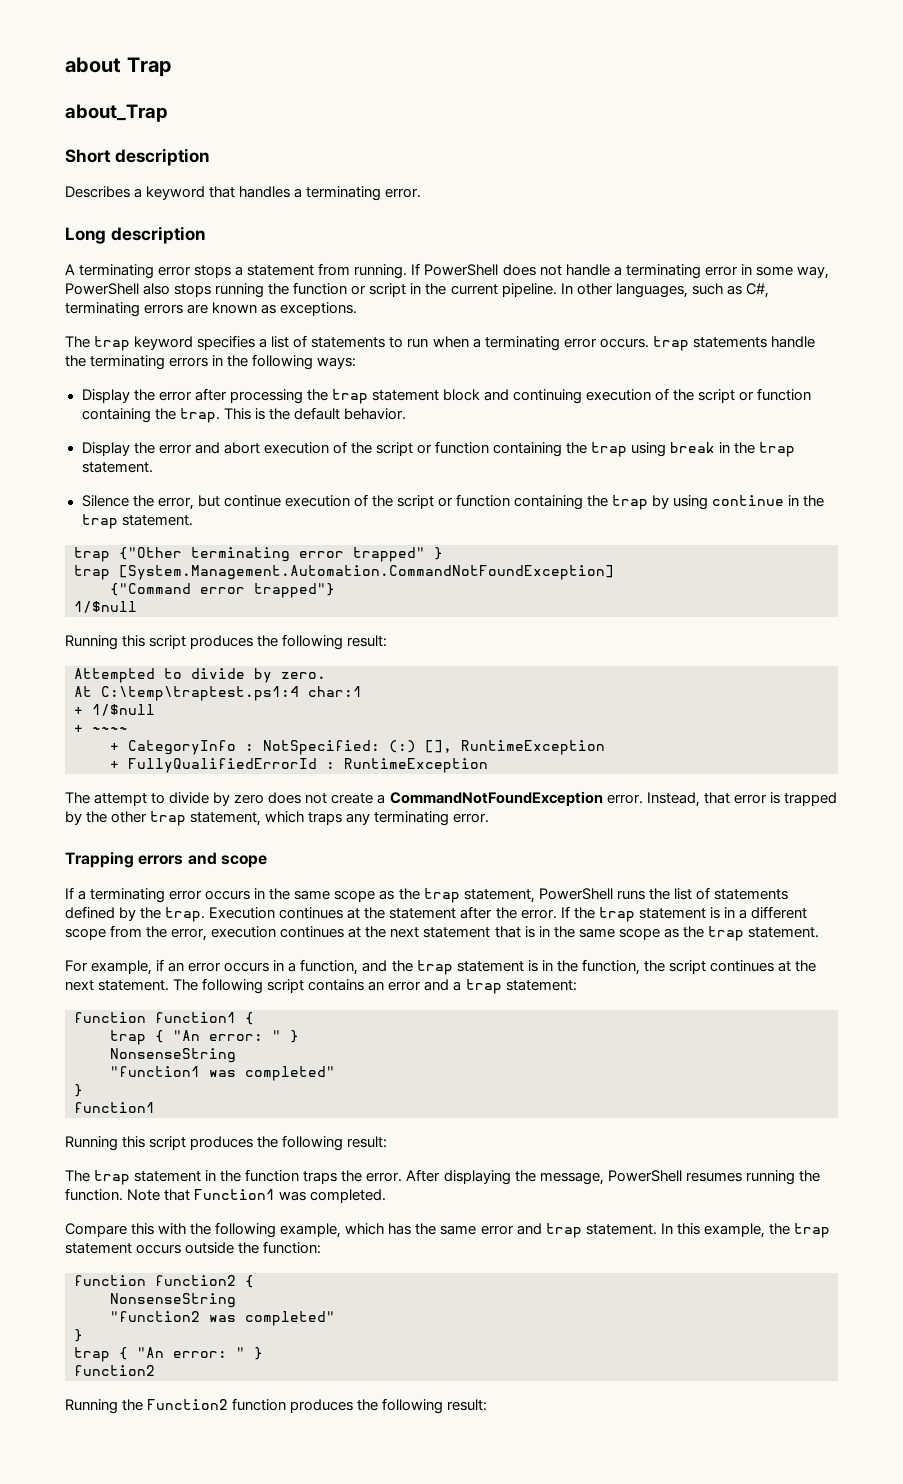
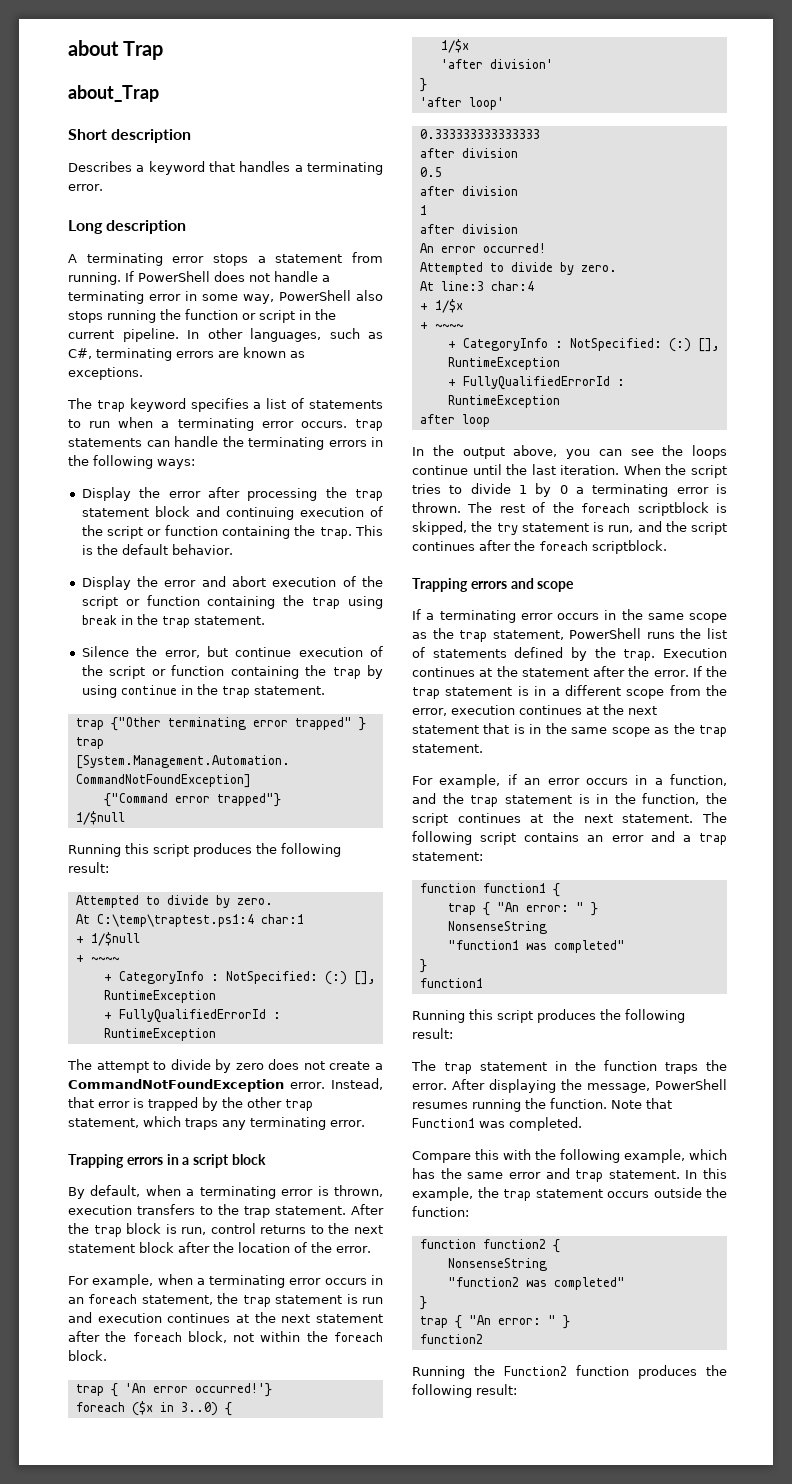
- The trap keyword specifies a list of statements to run when a terminating error occurs. trap statements handle the terminating errors in the following ways:
+ The trap keyword specifies a list of statements to run when a terminating error occurs. trap statements can handle the terminating errors in the following ways:
+ Trapping errors in a script block
+ By default, when a terminating error is thrown, execution transfers to the trap statement. After the trap block is run, control returns to the next statement block after the location of the error.
+ For example, when a terminating error occurs in an foreach statement, the trap statement is run and execution continues at the next statement after the foreach block, not within the foreach block.
+ trap { 'An error occurred!'}
+ foreach ($x in 3..0) {
+ 1/$x
+ 'after division'
+ }
+ 'after loop'
+ 0.333333333333333
+ after division
+ 0.5
+ after division
+ 1
+ after division
+ An error occurred!
+ Attempted to divide by zero.
+ At line:3 char:4
+ + 1/$x
+ + ~~~~
+ + CategoryInfo : NotSpecified: (:) [], RuntimeException
+ + FullyQualifiedErrorId : RuntimeException
+ after loop
+ In the output above, you can see the loops continue until the last iteration. When the script tries to divide 1 by 0 a terminating error is thrown. The rest of the foreach scriptblock is skipped, the try statement is run, and the script continues after the foreach scriptblock.

